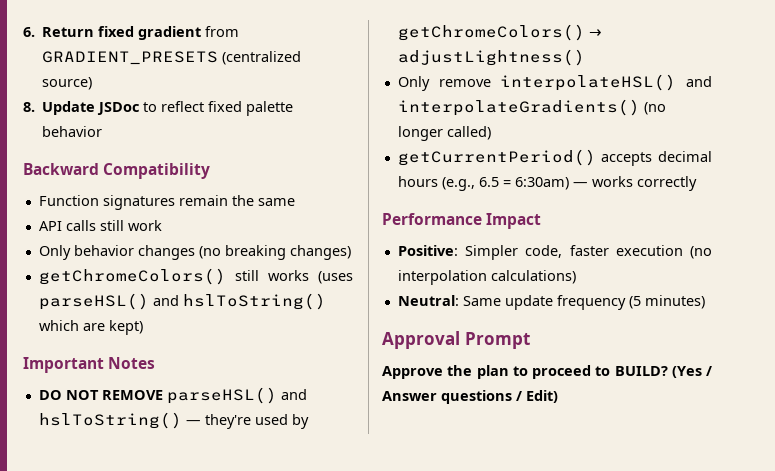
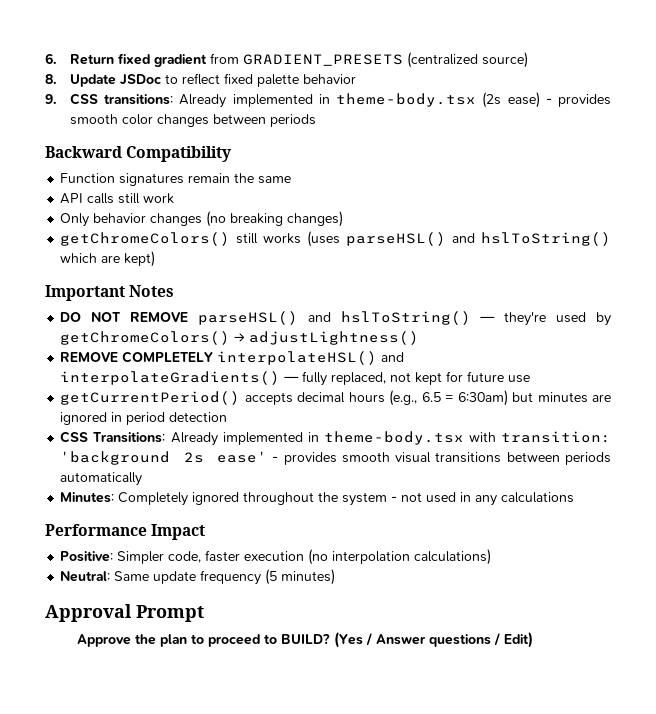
+ 9. CSS transitions: Already implemented in theme-body.tsx (2s ease) - provides smooth color changes between periods
- Only remove interpolateHSL() and interpolateGradients() (no longer called)
+ REMOVE COMPLETELY interpolateHSL() and interpolateGradients() — fully replaced, not kept for future use
- getCurrentPeriod() accepts decimal hours (e.g., 6.5 = 6:30am) — works correctly
+ getCurrentPeriod() accepts decimal hours (e.g., 6.5 = 6:30am) but minutes are ignored in period detection
+ CSS Transitions: Already implemented in theme-body.tsx with transition: 'background 2s ease' - provides smooth visual transitions between periods automatically
+ Minutes: Completely ignored throughout the system - not used in any calculations

